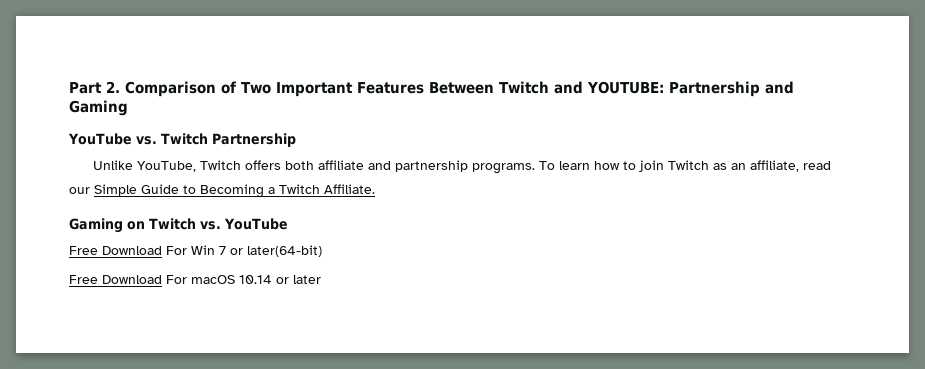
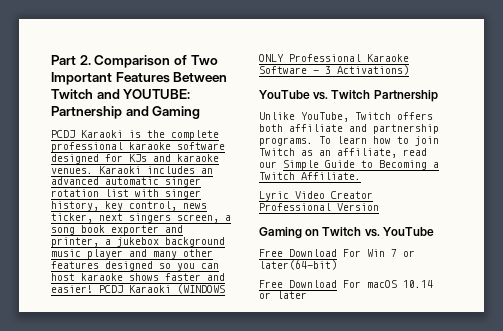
+ PCDJ Karaoki is the complete professional karaoke software designed for KJs and karaoke venues. Karaoki includes an advanced automatic singer rotation list with singer history, key control, news ticker, next singers screen, a song book exporter and printer, a jukebox background music player and many other features designed so you can host karaoke shows faster and easier! PCDJ Karaoki (WINDOWS ONLY Professional Karaoke Software - 3 Activations)
+ Lyric Video Creator Professional Version

